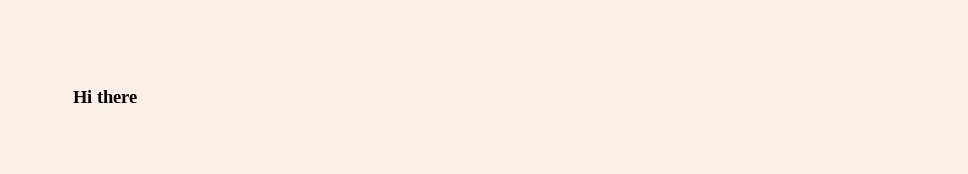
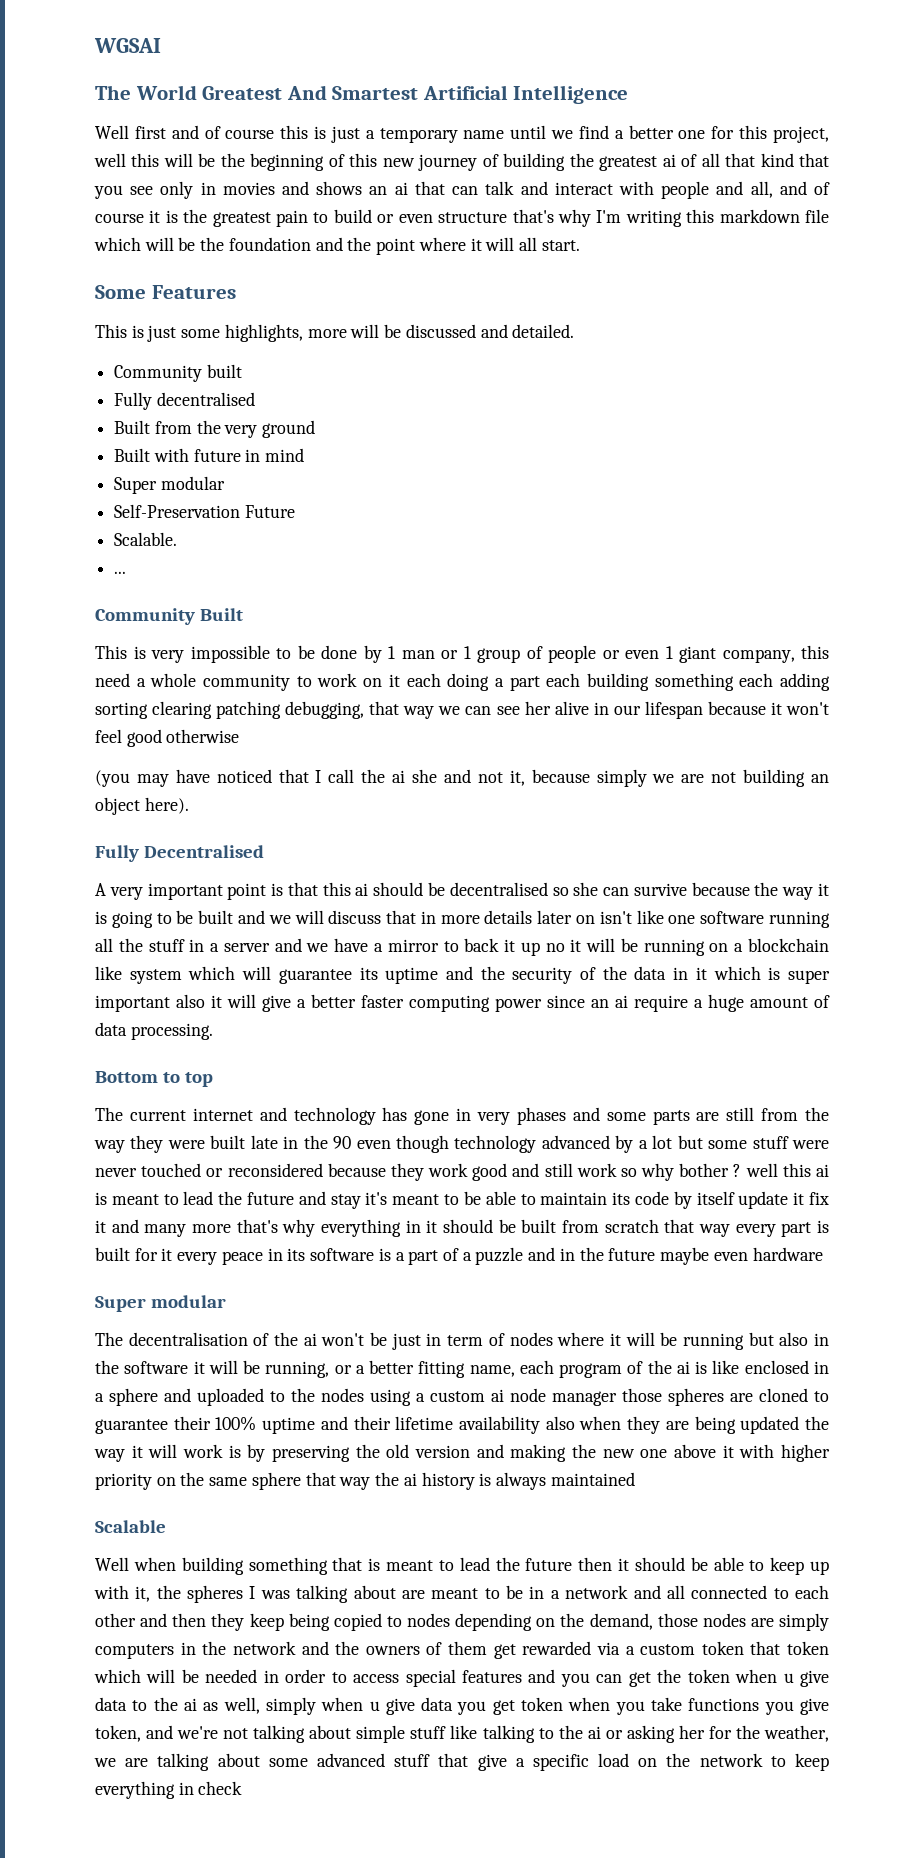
- Hi there
+ WGSAI
+ The World Greatest And Smartest Artificial Intelligence
+ Well first and of course this is just a temporary name until we find a better one for this project, well this will be the beginning of this new journey of building the greatest ai of all that kind that you see only in movies and shows an ai that can talk and interact with people and all, and of course it is the greatest pain to build or even structure that's why I'm writing this markdown file which will be the foundation and the point where it will all start.
+ Some Features
+ This is just some highlights, more will be discussed and detailed.
+ Community built
+ Fully decentralised
+ Built from the very ground
+ Built with future in mind
+ Super modular
+ Self-Preservation Future
+ Scalable.
+ ...
+ Community Built
+ This is very impossible to be done by 1 man or 1 group of people or even 1 giant company, this need a whole community to work on it each doing a part each building something each adding sorting clearing patching debugging, that way we can see her alive in our lifespan because it won't feel good otherwise
+ (you may have noticed that I call the ai she and not it, because simply we are not building an object here).
+ Fully Decentralised
+ A very important point is that this ai should be decentralised so she can survive because the way it is going to be built and we will discuss that in more details later on isn't like one software running all the stuff in a server and we have a mirror to back it up no it will be running on a blockchain like system which will guarantee its uptime and the security of the data in it which is super important also it will give a better faster computing power since an ai require a huge amount of data processing.
+ Bottom to top
+ The current internet and technology has gone in very phases and some parts are still from the way they were built late in the 90 even though technology advanced by a lot but some stuff were never touched or reconsidered because they work good and still work so why bother ? well this ai is meant to lead the future and stay it's meant to be able to maintain its code by itself update it fix it and many more that's why everything in it should be built from scratch that way every part is built for it every peace in its software is a part of a puzzle and in the future maybe even hardware
+ Super modular
+ The decentralisation of the ai won't be just in term of nodes where it will be running but also in the software it will be running, or a better fitting name, each program of the ai is like enclosed in a sphere and uploaded to the nodes using a custom ai node manager those spheres are cloned to guarantee their 100% uptime and their lifetime availability also when they are being updated the way it will work is by preserving the old version and making the new one above it with higher priority on the same sphere that way the ai history is always maintained
+ Scalable
+ Well when building something that is meant to lead the future then it should be able to keep up with it, the spheres I was talking about are meant to be in a network and all connected to each other and then they keep being copied to nodes depending on the demand, those nodes are simply computers in the network and the owners of them get rewarded via a custom token that token which will be needed in order to access special features and you can get the token when u give data to the ai as well, simply when u give data you get token when you take functions you give token, and we're not talking about simple stuff like talking to the ai or asking her for the weather, we are talking about some advanced stuff that give a specific load on the network to keep everything in check

